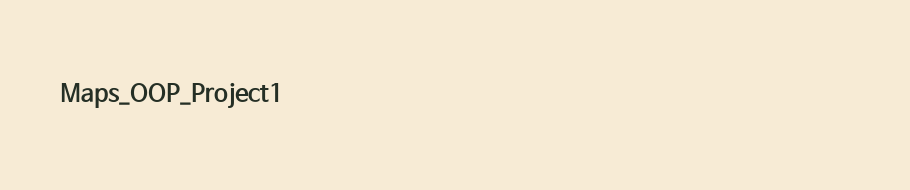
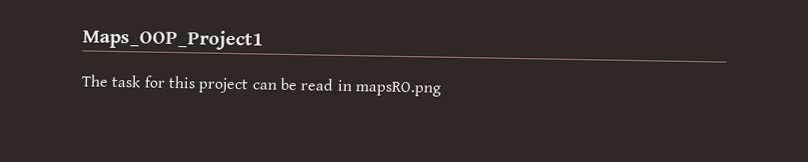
+ The task for this project can be read in mapsRO.png

